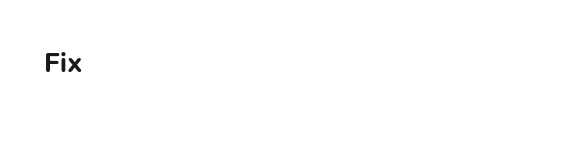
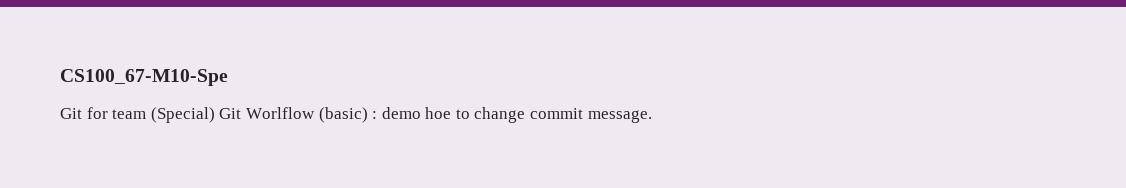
- Fix
+ CS100_67-M10-Spe
+ Git for team (Special) Git Worlflow (basic) : demo hoe to change commit message.

